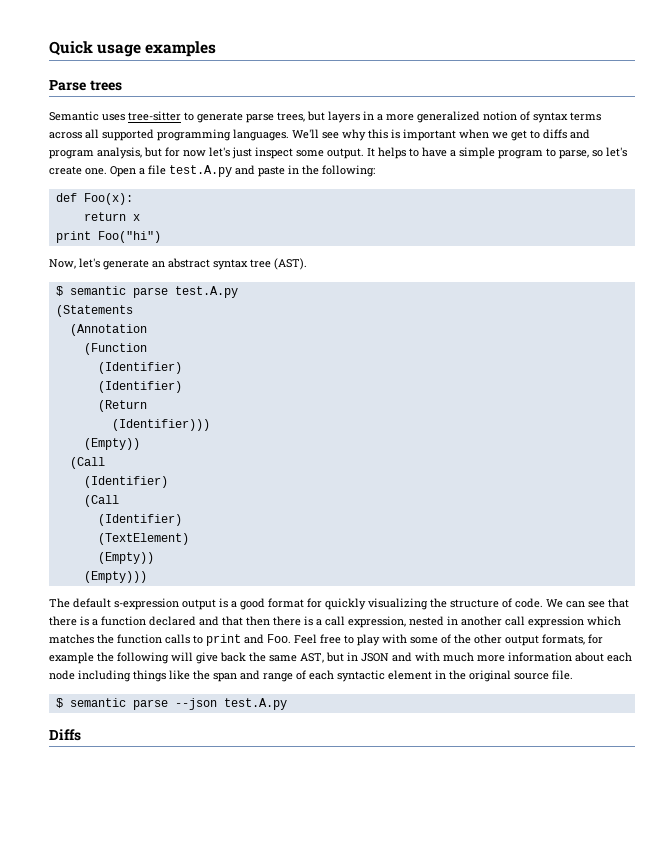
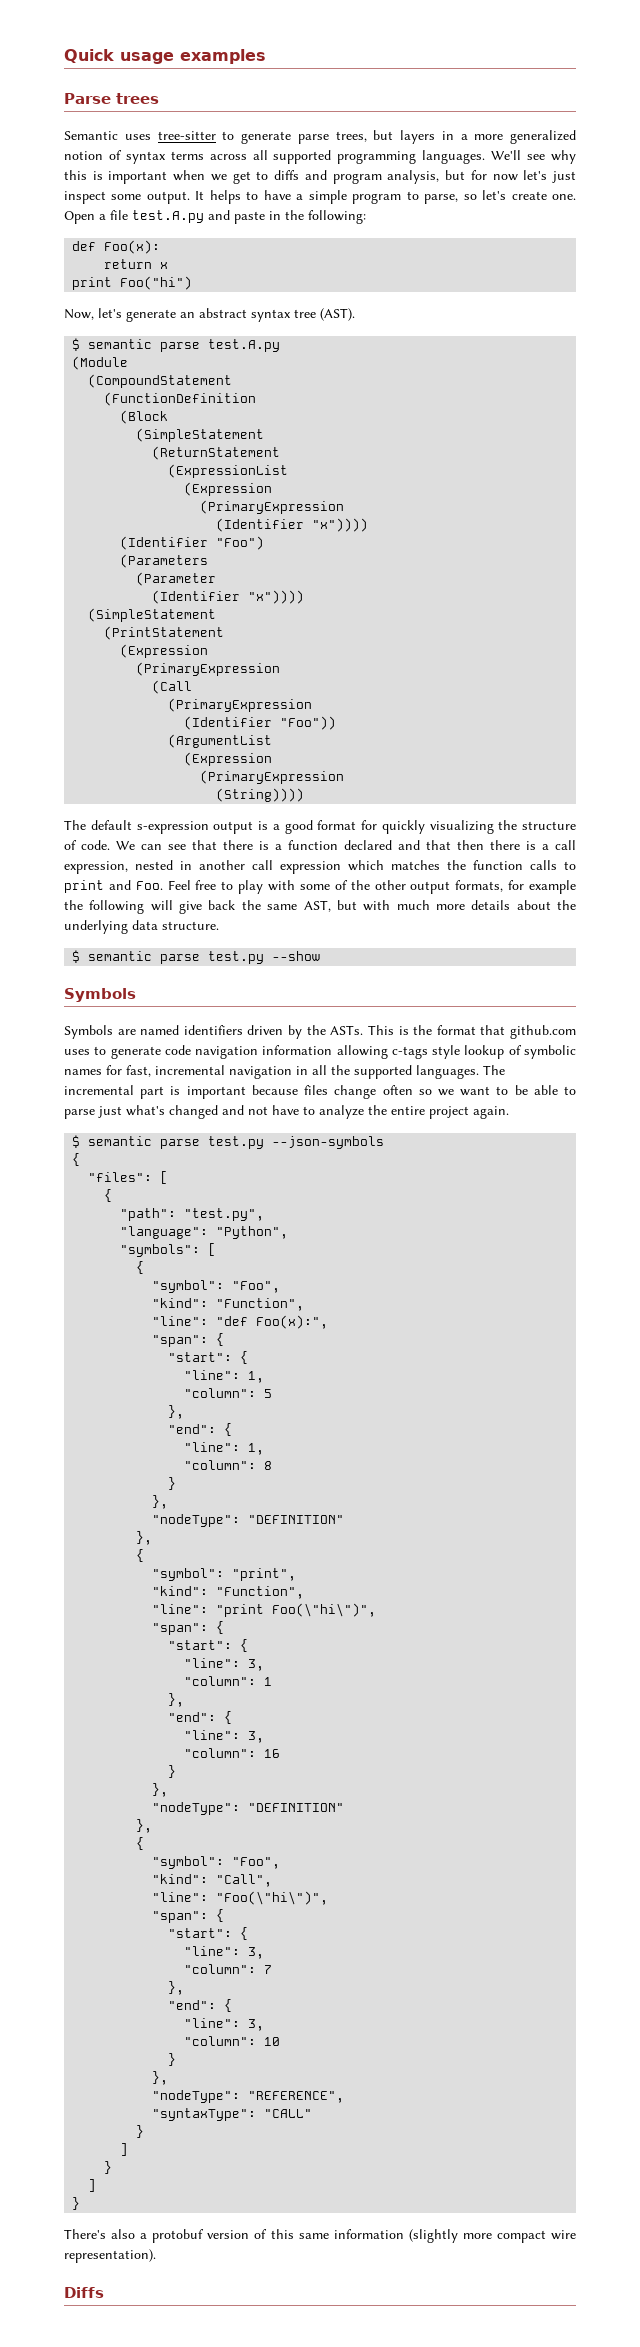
- (Statements
- (Annotation
- (Function
- (Identifier)
- (Identifier)
- (Return
- (Identifier)))
- (Empty))
+ (Module
+ (CompoundStatement
+ (FunctionDefinition
+ (Block
+ (SimpleStatement
+ (ReturnStatement
+ (ExpressionList
+ (Expression
+ (PrimaryExpression
+ (Identifier "x"))))
+ (Identifier "Foo")
+ (Parameters
+ (Parameter
+ (Identifier "x"))))
+ (SimpleStatement
+ (PrintStatement
+ (Expression
+ (PrimaryExpression
  (Call
- (Identifier)
- (Call
- (Identifier)
- (TextElement)
- (Empty))
- (Empty)))
+ (PrimaryExpression
+ (Identifier "Foo"))
+ (ArgumentList
+ (Expression
+ (PrimaryExpression
+ (String))))
- We can see that there is a function declared and that then there is a call expression, nested in another call expression which matches the function calls to print and Foo. Feel free to play with some of the other output formats, for example the following will give back the same AST, but in JSON and with much more information about each node including things like the span and range of each syntactic element in the original source file.
- $ semantic parse --json test.A.py
+ We can see that there is a function declared and that then there is a call expression, nested in another call expression which matches the function calls to print and Foo. Feel free to play with some of the other output formats, for example the following will give back the same AST, but with much more details about the underlying data structure.
+ $ semantic parse test.py --show
+ Symbols
+ Symbols are named identifiers driven by the ASTs. This is the format that github.com uses to generate code navigation information allowing c-tags style lookup of symbolic names for fast, incremental navigation in all the supported languages. The incremental part is important because files change often so we want to be able to parse just what's changed and not have to analyze the entire project again.
+ $ semantic parse test.py --json-symbols
+ {
+ "files": [
+ {
+ "path": "test.py",
+ "language": "Python",
+ "symbols": [
+ {
+ "symbol": "Foo",
+ "kind": "Function",
+ "line": "def Foo(x):",
+ "span": {
+ "start": {
+ "line": 1,
+ "column": 5
+ },
+ "end": {
+ "line": 1,
+ "column": 8
+ }
+ },
+ "nodeType": "DEFINITION"
+ },
+ {
+ "symbol": "print",
+ "kind": "Function",
+ "line": "print Foo(\"hi\")",
+ "span": {
+ "start": {
+ "line": 3,
+ "column": 1
+ },
+ "end": {
+ "line": 3,
+ "column": 16
+ }
+ },
+ "nodeType": "DEFINITION"
+ },
+ {
+ "symbol": "Foo",
+ "kind": "Call",
+ "line": "Foo(\"hi\")",
+ "span": {
+ "start": {
+ "line": 3,
+ "column": 7
+ },
+ "end": {
+ "line": 3,
+ "column": 10
+ }
+ },
+ "nodeType": "REFERENCE",
+ "syntaxType": "CALL"
+ }
+ ]
+ }
+ ]
+ }
+ There's also a protobuf version of this same information (slightly more compact wire representation).

